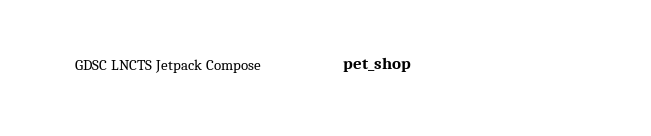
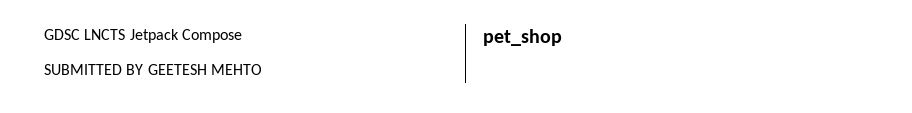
+ SUBMITTED BY GEETESH MEHTO

